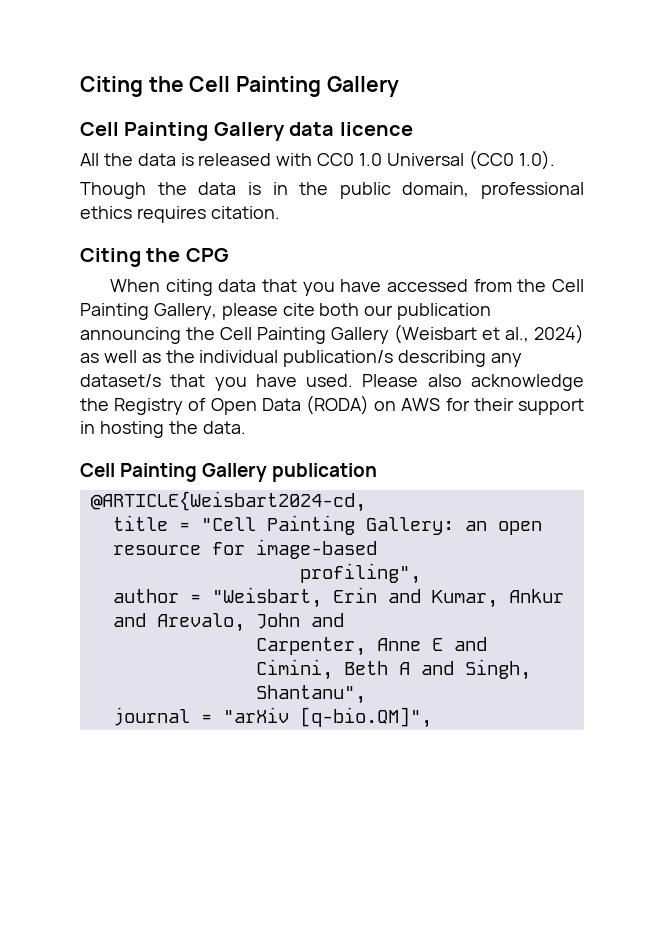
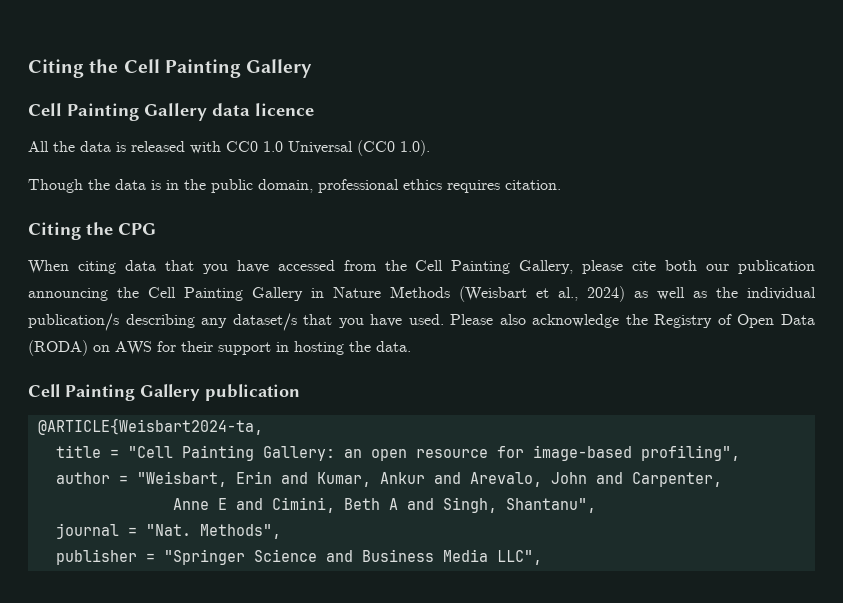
- When citing data that you have accessed from the Cell Painting Gallery, please cite both our publication announcing the Cell Painting Gallery (Weisbart et al., 2024) as well as the individual publication/s describing any dataset/s that you have used.
+ When citing data that you have accessed from the Cell Painting Gallery, please cite both our publication announcing the Cell Painting Gallery in Nature Methods (Weisbart et al., 2024) as well as the individual publication/s describing any dataset/s that you have used.
- @ARTICLE{Weisbart2024-cd,
+ @ARTICLE{Weisbart2024-ta,
- title = "Cell Painting Gallery: an open resource for image-based
- profiling",
+ title = "Cell Painting Gallery: an open resource for image-based profiling",
- author = "Weisbart, Erin and Kumar, Ankur and Arevalo, John and
- Carpenter, Anne E and Cimini, Beth A and Singh, Shantanu",
+ author = "Weisbart, Erin and Kumar, Ankur and Arevalo, John and Carpenter,
+ Anne E and Cimini, Beth A and Singh, Shantanu",
- journal = "arXiv [q-bio.QM]",
+ journal = "Nat. Methods",
+ publisher = "Springer Science and Business Media LLC",

